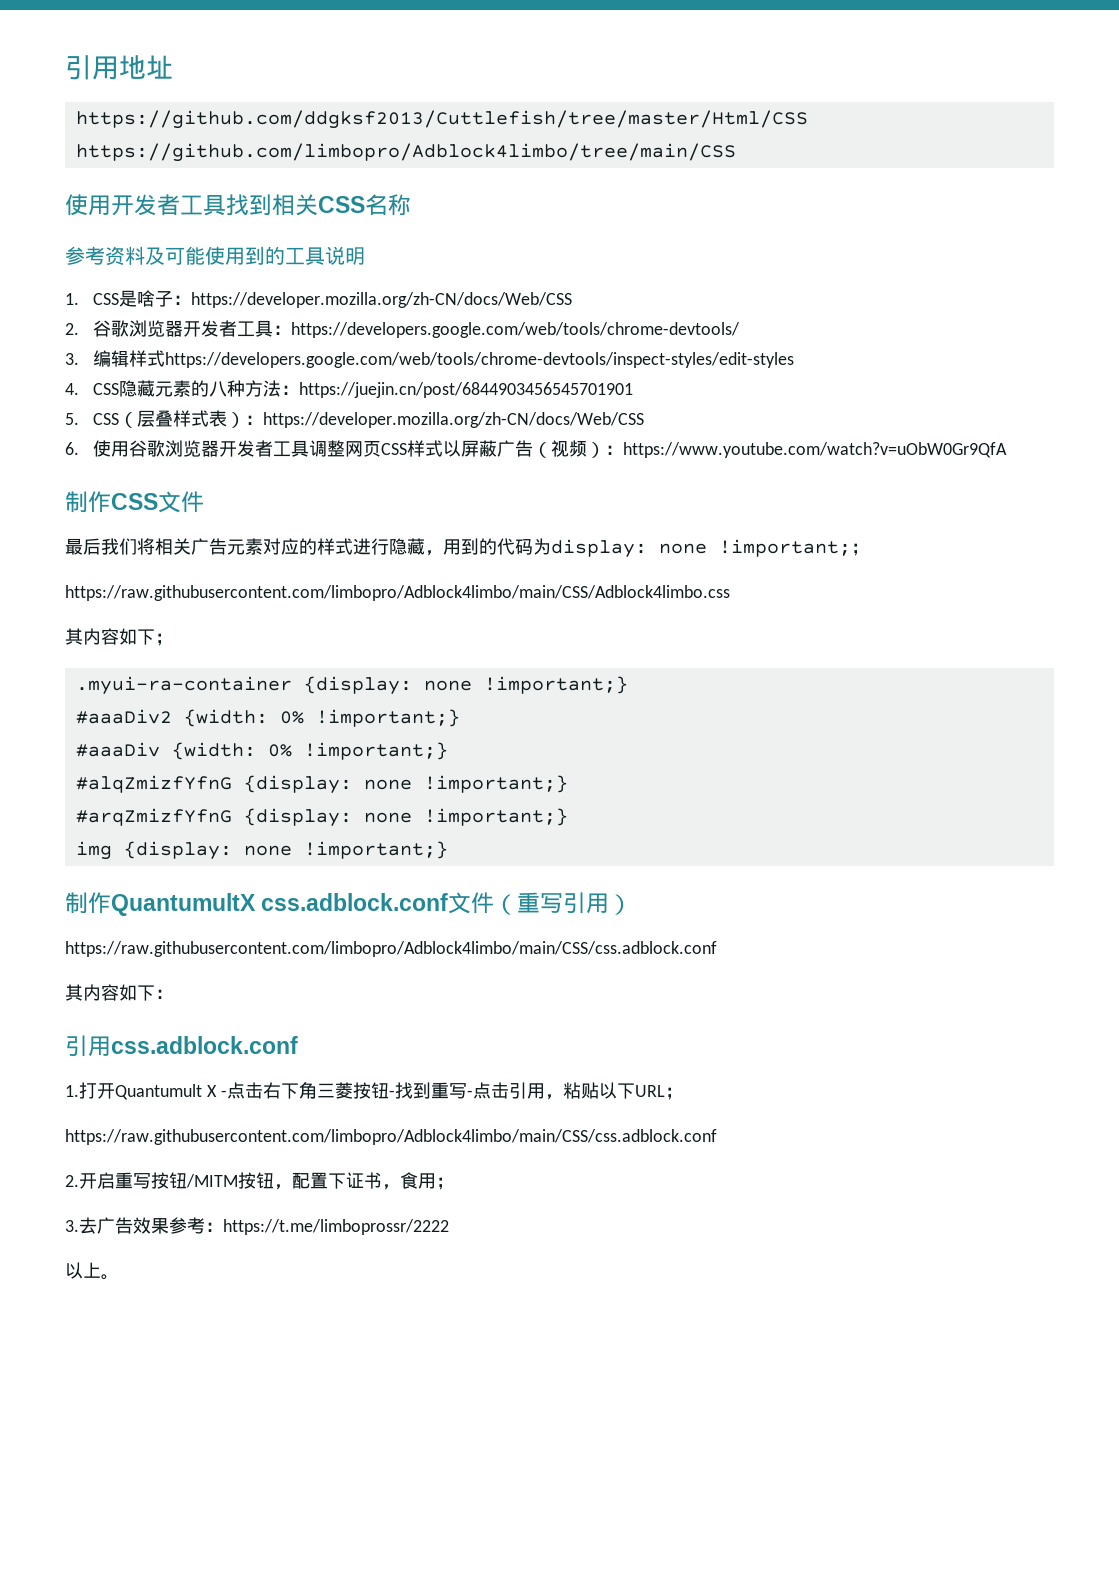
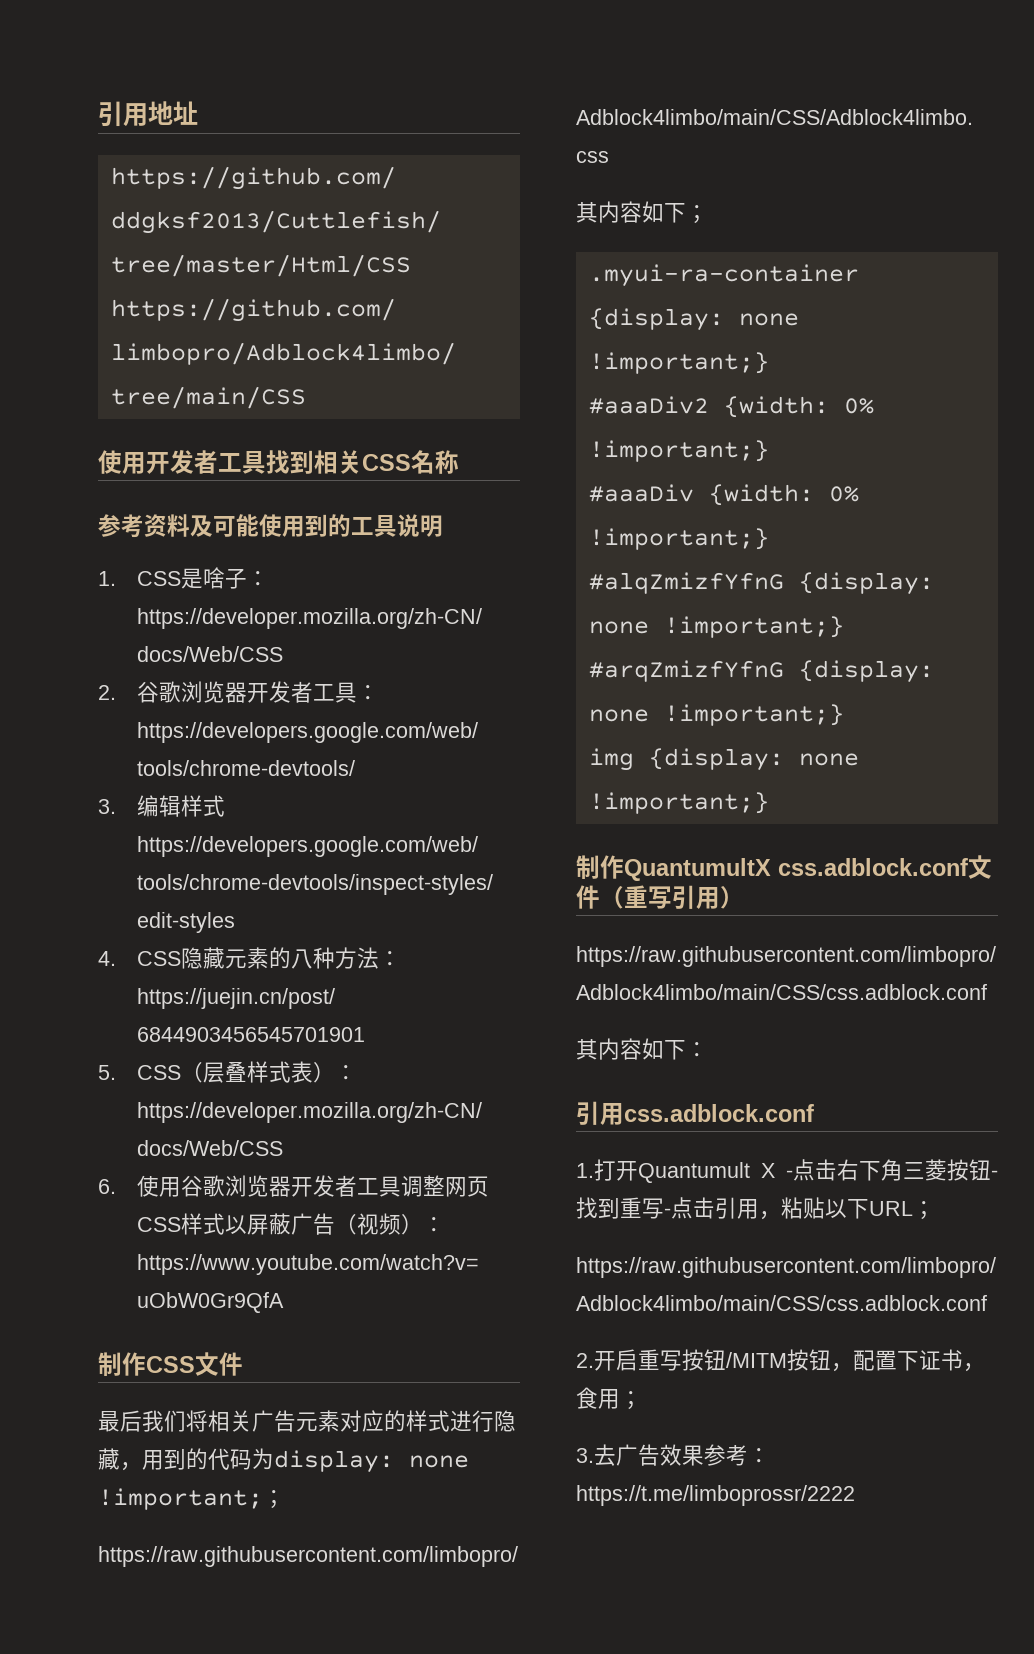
- 以上。

